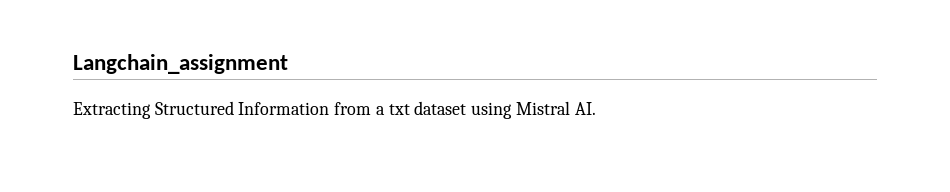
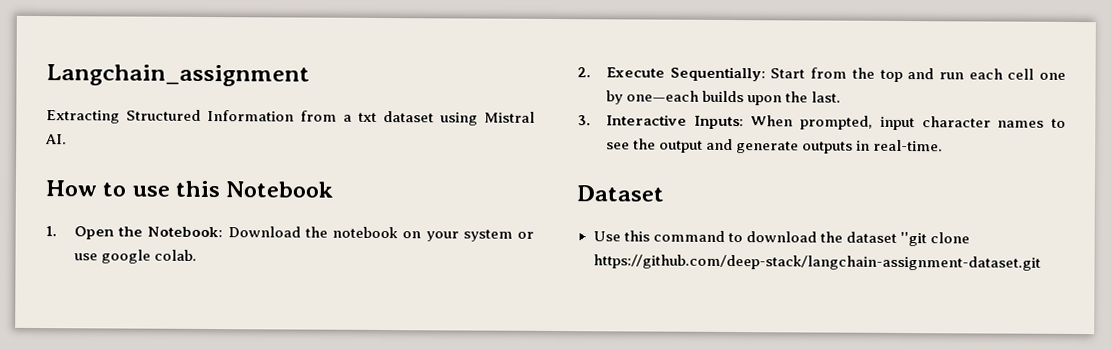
+ How to use this Notebook
+ 1. Open the Notebook: Download the notebook on your system or use google colab.
+ 2. Execute Sequentially: Start from the top and run each cell one by one—each builds upon the last.
+ 3. Interactive Inputs: When prompted, input character names to see the output and generate outputs in real-time.
+ Dataset
+ Use this command to download the dataset ''git clone https://github.com/deep-stack/langchain-assignment-dataset.git

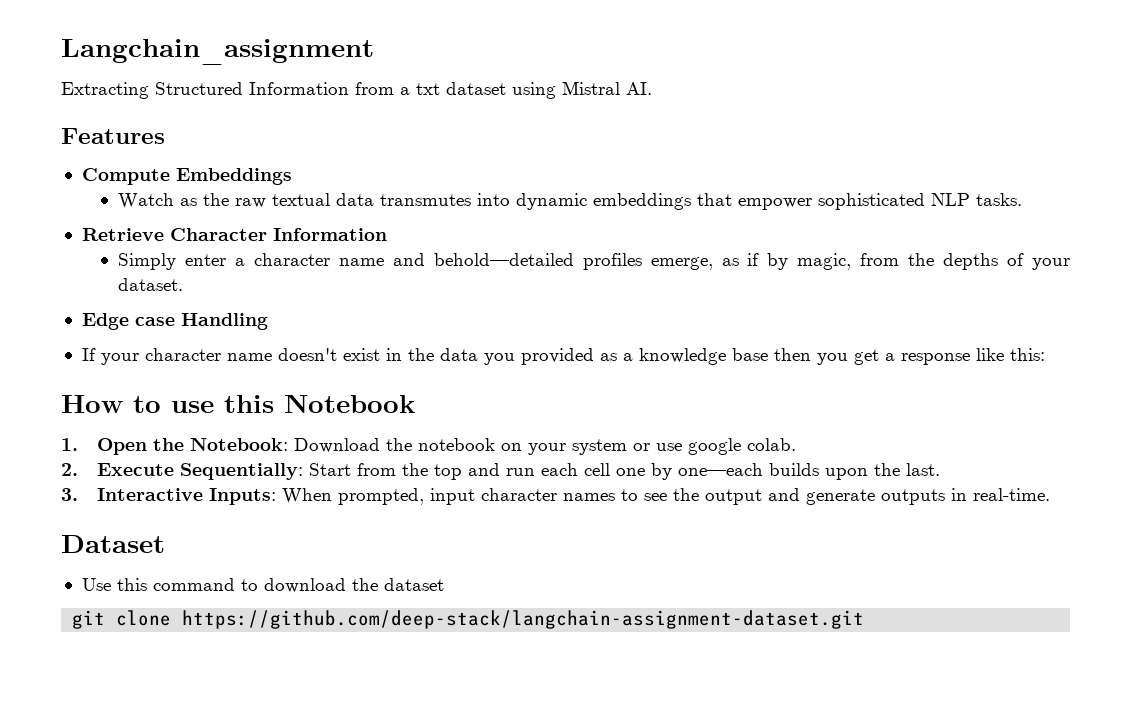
+ Features
+ Compute Embeddings
+ Watch as the raw textual data transmutes into dynamic embeddings that empower sophisticated NLP tasks.
+ Retrieve Character Information
+ Simply enter a character name and behold—detailed profiles emerge, as if by magic, from the depths of your dataset.
+ Edge case Handling
+ If your character name doesn't exist in the data you provided as a knowledge base then you get a response like this:
- Use this command to download the dataset ''git clone https://github.com/deep-stack/langchain-assignment-dataset.git
+ Use this command to download the dataset
+ git clone https://github.com/deep-stack/langchain-assignment-dataset.git

